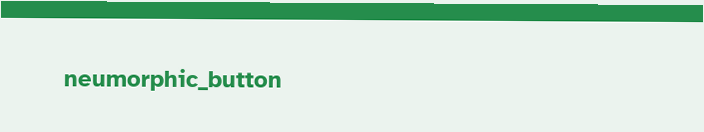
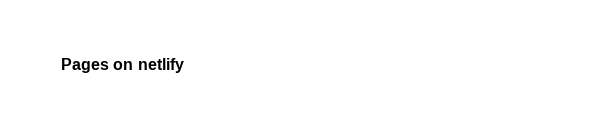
- neumorphic_button
+ Pages on netlify

